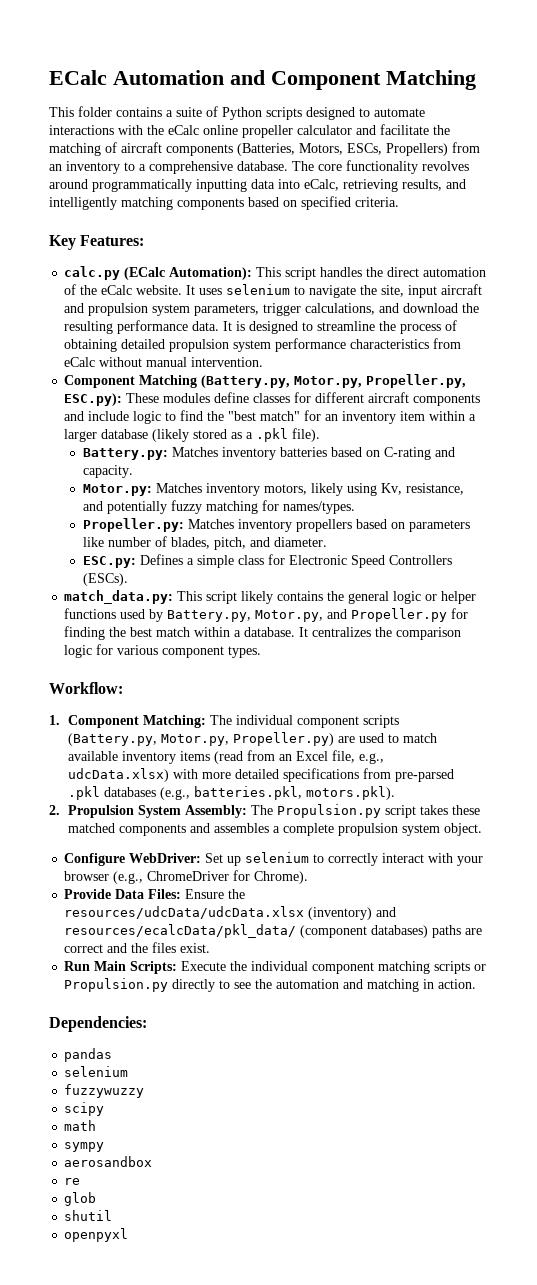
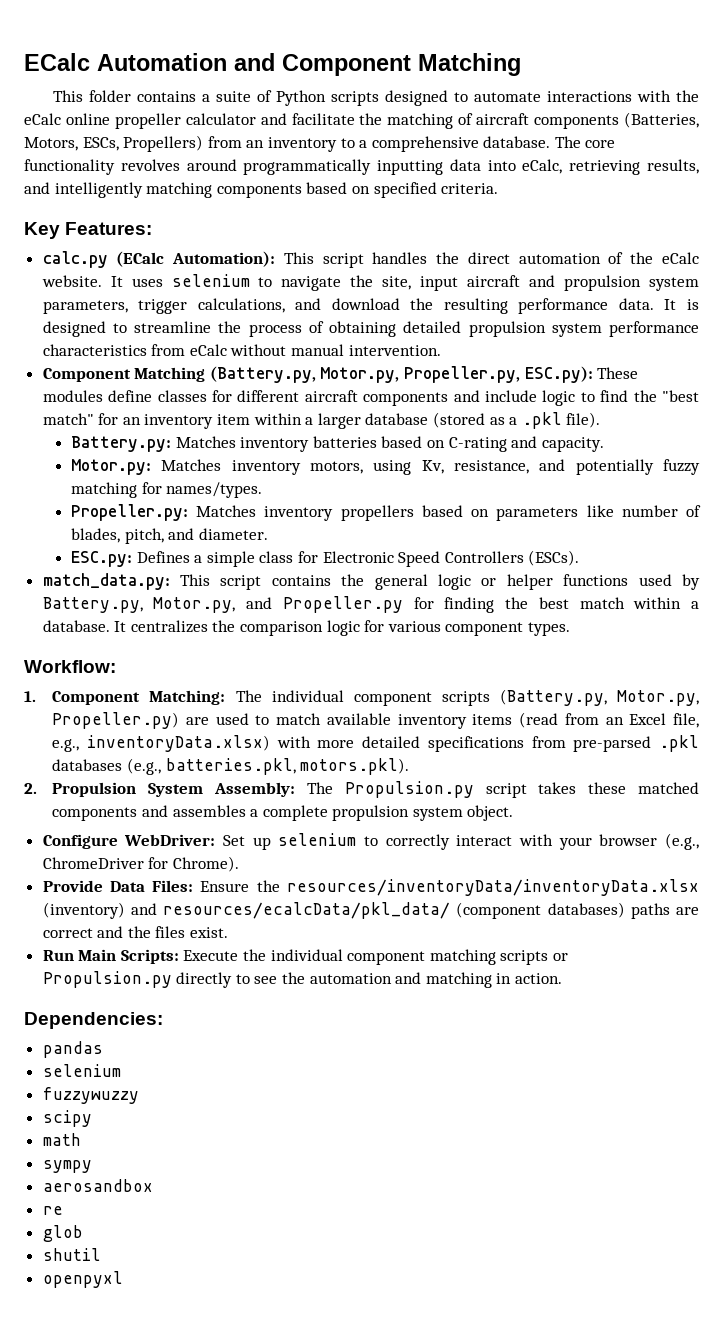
- Component Matching (Battery.py, Motor.py, Propeller.py, ESC.py): These modules define classes for different aircraft components and include logic to find the "best match" for an inventory item within a larger database (likely stored as a .pkl file).
+ Component Matching (Battery.py, Motor.py, Propeller.py, ESC.py): These modules define classes for different aircraft components and include logic to find the "best match" for an inventory item within a larger database (stored as a .pkl file).
- Motor.py: Matches inventory motors, likely using Kv, resistance, and potentially fuzzy matching for names/types.
+ Motor.py: Matches inventory motors, using Kv, resistance, and potentially fuzzy matching for names/types.
- match_data.py: This script likely contains the general logic or helper functions used by Battery.py, Motor.py, and Propeller.py for finding the best match within a database.
+ match_data.py: This script contains the general logic or helper functions used by Battery.py, Motor.py, and Propeller.py for finding the best match within a database.
- 1. Component Matching: The individual component scripts (Battery.py, Motor.py, Propeller.py) are used to match available inventory items (read from an Excel file, e.g., udcData.xlsx) with more detailed specifications from pre-parsed .pkl databases (e.g., batteries.pkl, motors.pkl).
+ 1. Component Matching: The individual component scripts (Battery.py, Motor.py, Propeller.py) are used to match available inventory items (read from an Excel file, e.g., inventoryData.xlsx) with more detailed specifications from pre-parsed .pkl databases (e.g., batteries.pkl, motors.pkl).
- Provide Data Files: Ensure the resources/udcData/udcData.xlsx (inventory) and resources/ecalcData/pkl_data/ (component databases) paths are correct and the files exist.
+ Provide Data Files: Ensure the resources/inventoryData/inventoryData.xlsx (inventory) and resources/ecalcData/pkl_data/ (component databases) paths are correct and the files exist.

